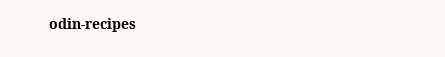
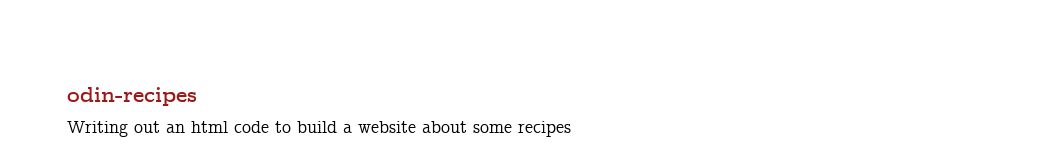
+ Writing out an html code to build a website about some recipes

